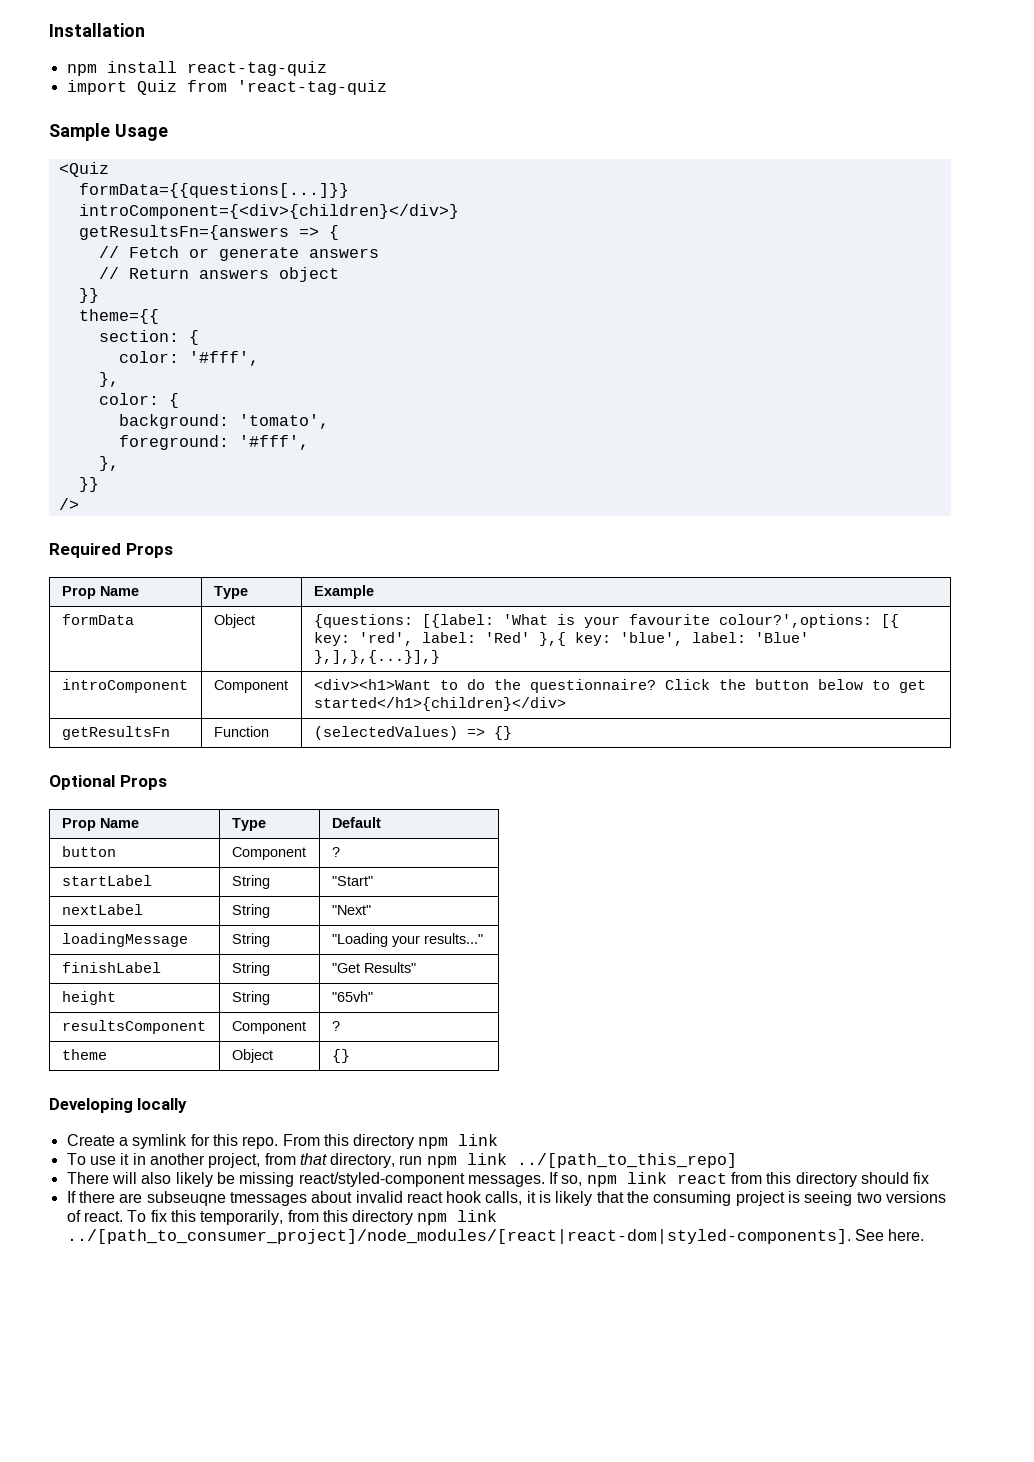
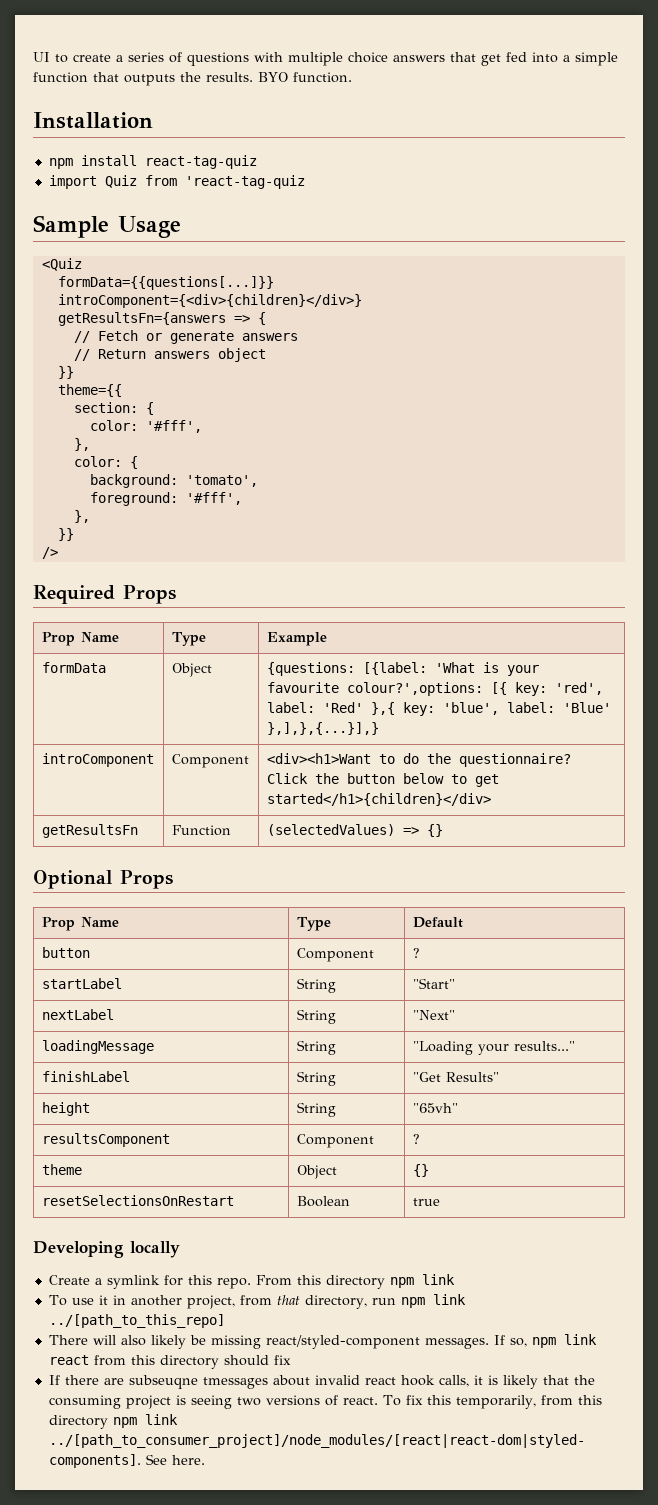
+ UI to create a series of questions with multiple choice answers that get fed into a simple function that outputs the results. BYO function.
+ resetSelectionsOnRestart | Boolean | true

